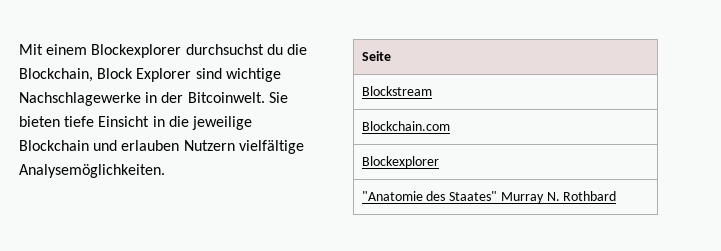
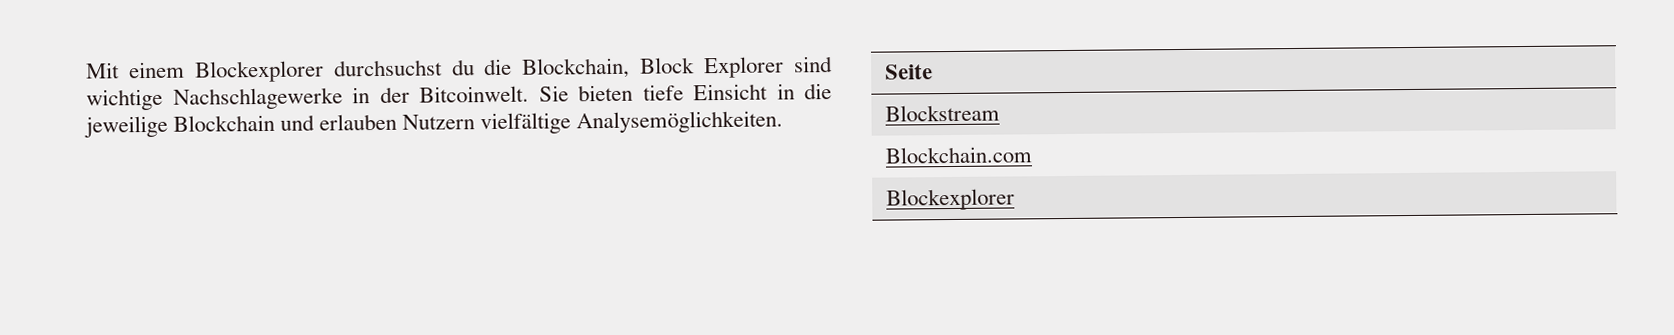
- "Anatomie des Staates" Murray N. Rothbard

